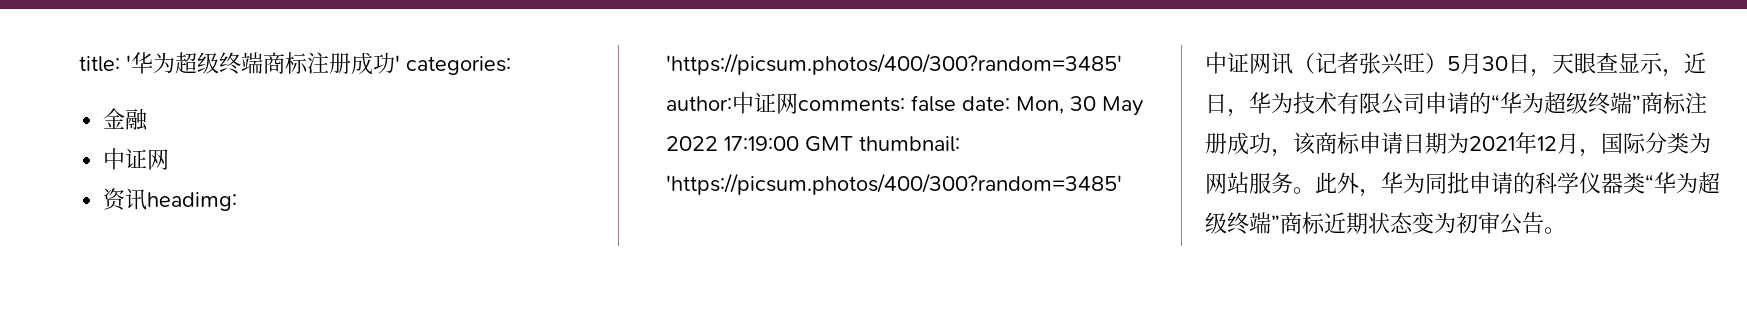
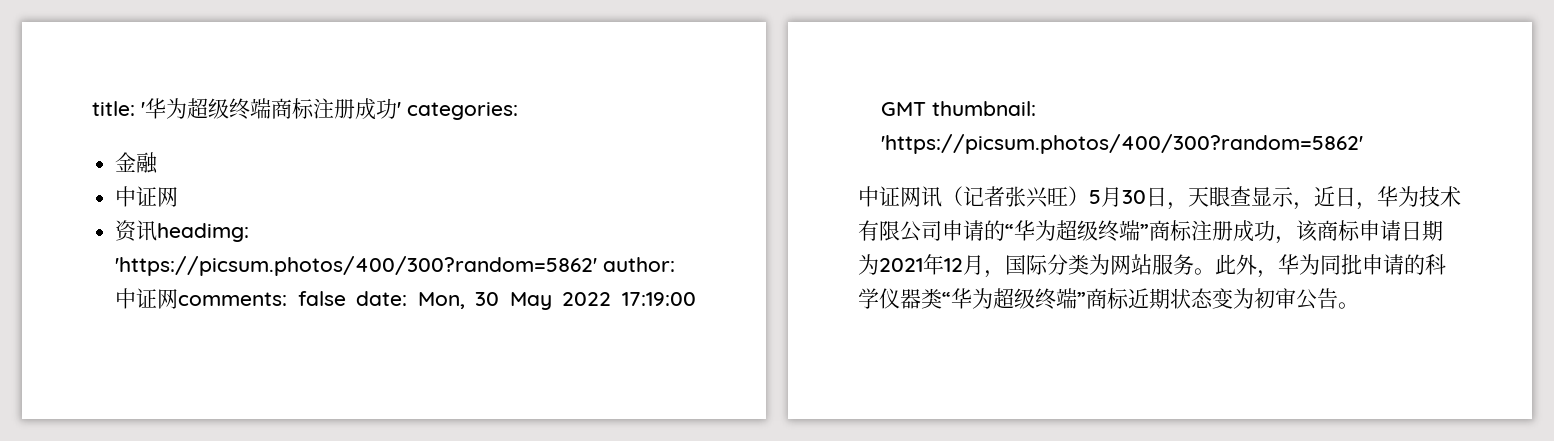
- 资讯headimg: 'https://picsum.photos/400/300?random=3485' author:中证网comments: false date: Mon, 30 May 2022 17:19:00 GMT thumbnail: 'https://picsum.photos/400/300?random=3485'
+ 资讯headimg: 'https://picsum.photos/400/300?random=5862' author:中证网comments: false date: Mon, 30 May 2022 17:19:00 GMT thumbnail: 'https://picsum.photos/400/300?random=5862'

